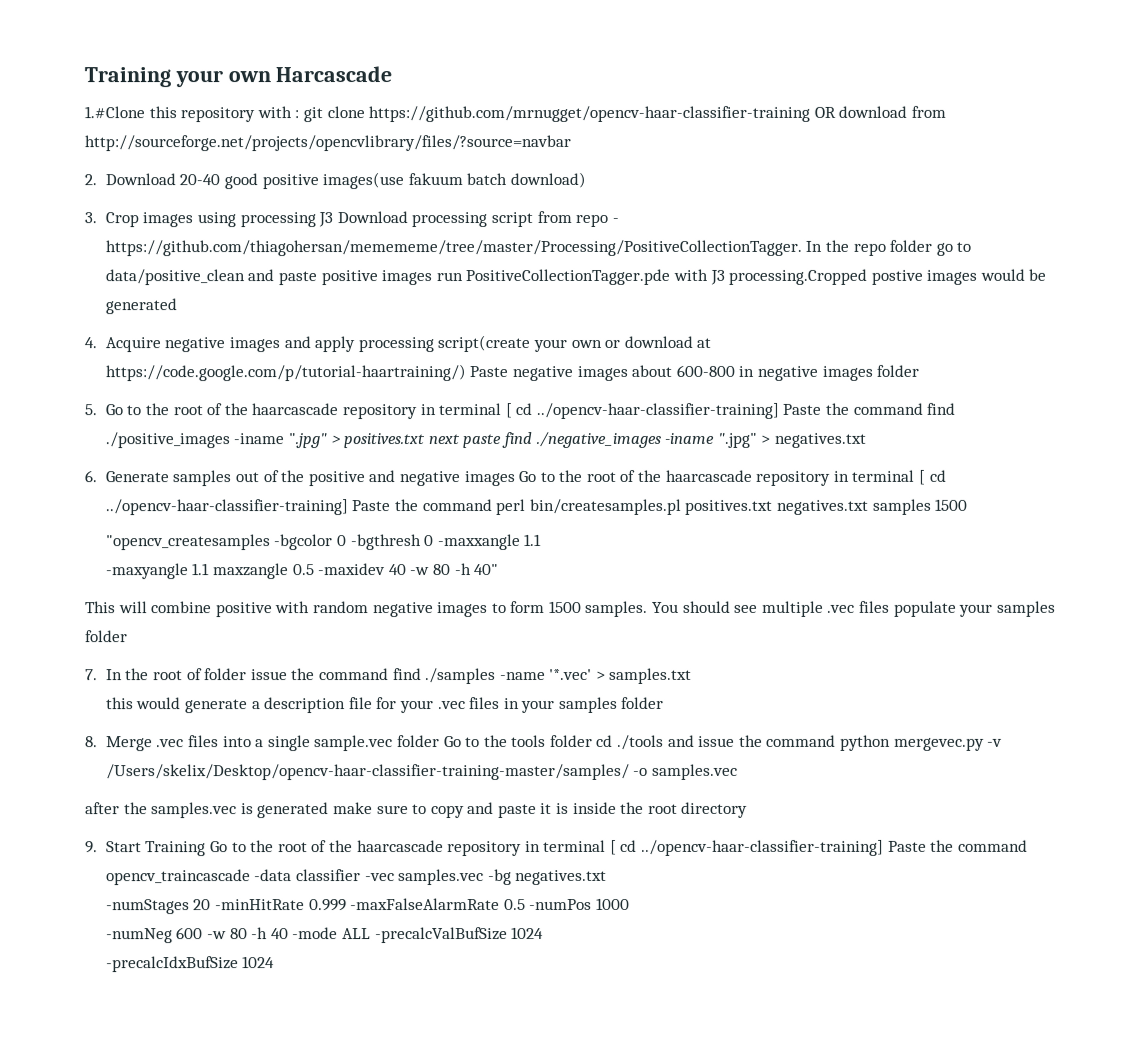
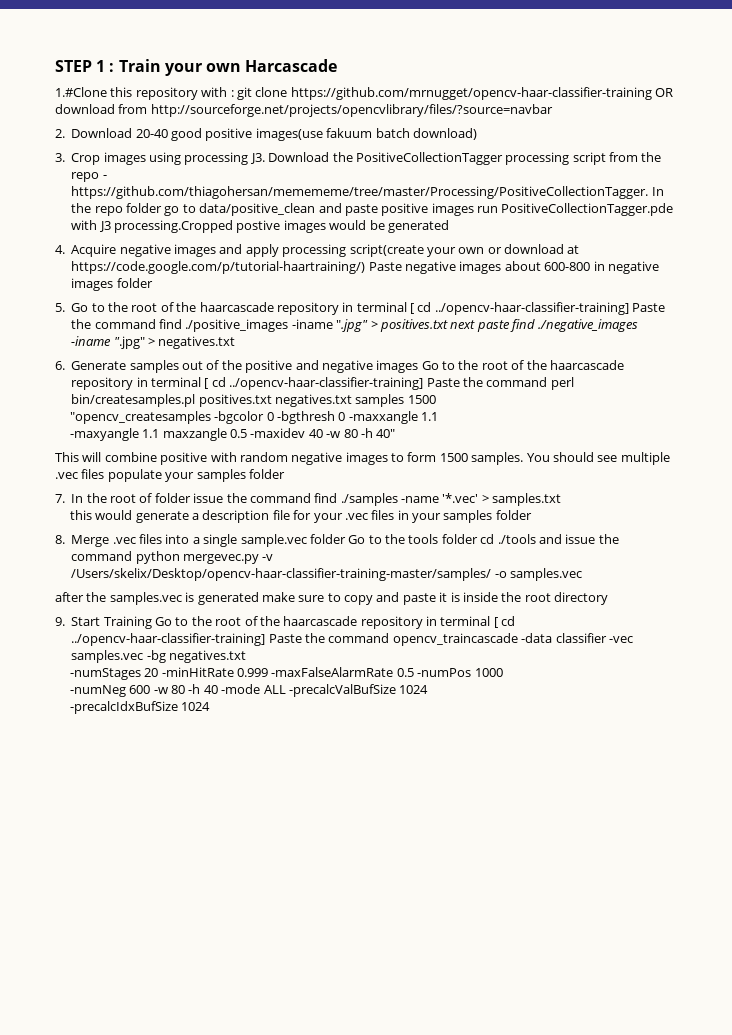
- Training your own Harcascade
+ STEP 1 : Train your own Harcascade
- 3. Crop images using processing J3 Download processing script from repo - https://github.com/thiagohersan/memememe/tree/master/Processing/PositiveCollectionTagger. In the repo folder go to data/positive_clean and paste positive images run PositiveCollectionTagger.pde with J3 processing.Cropped postive images would be generated
+ 3. Crop images using processing J3. Download the PositiveCollectionTagger processing script from the repo - https://github.com/thiagohersan/memememe/tree/master/Processing/PositiveCollectionTagger. In the repo folder go to data/positive_clean and paste positive images run PositiveCollectionTagger.pde with J3 processing.Cropped postive images would be generated

